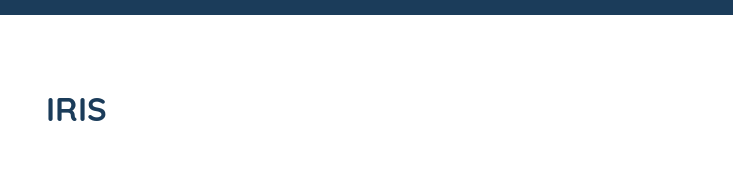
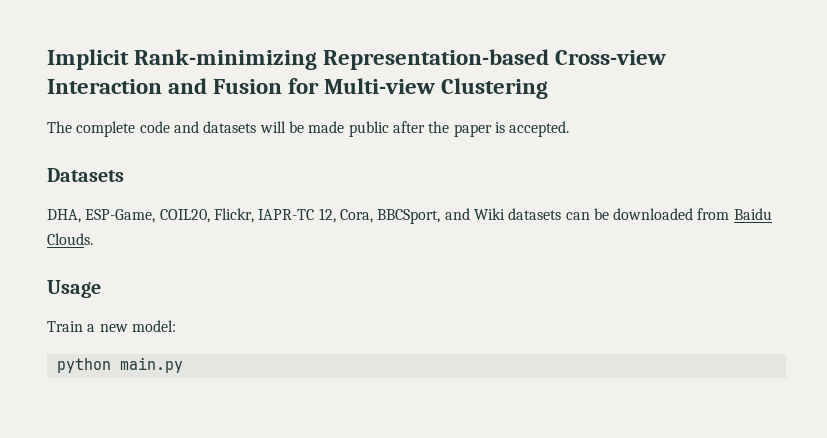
- IRIS
+ Implicit Rank-minimizing Representation-based Cross-view Interaction and Fusion for Multi-view Clustering
+ The complete code and datasets will be made public after the paper is accepted.
+ Datasets
+ DHA, ESP-Game, COIL20, Flickr, IAPR-TC 12, Cora, BBCSport, and Wiki datasets can be downloaded from Baidu Clouds.
+ Usage
+ Train a new model:
+ python main.py

